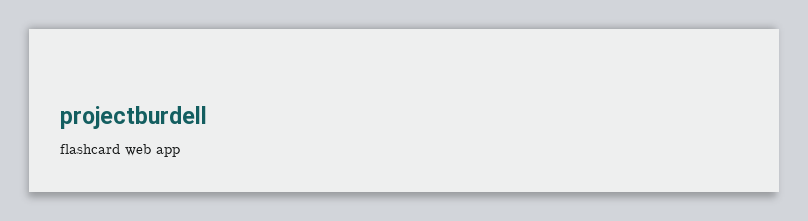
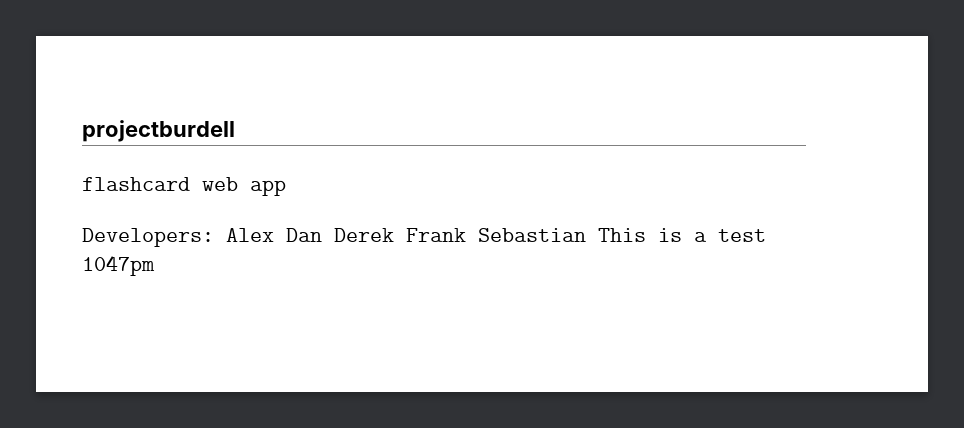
+ Developers: Alex Dan Derek Frank Sebastian This is a test 1047pm

